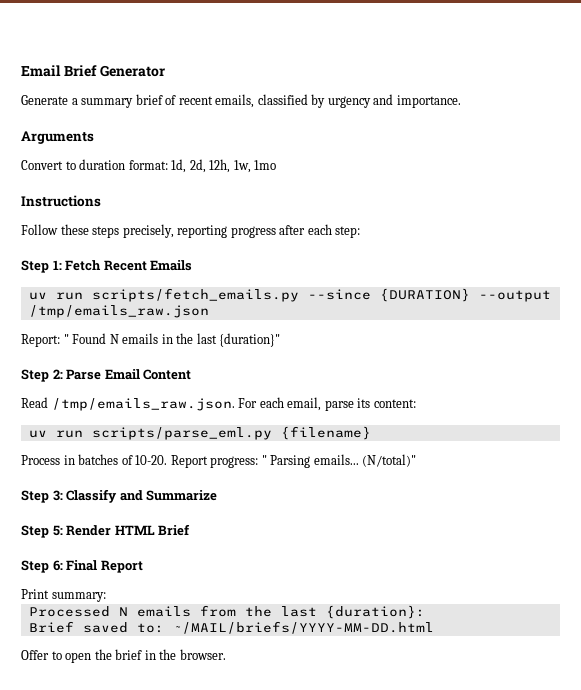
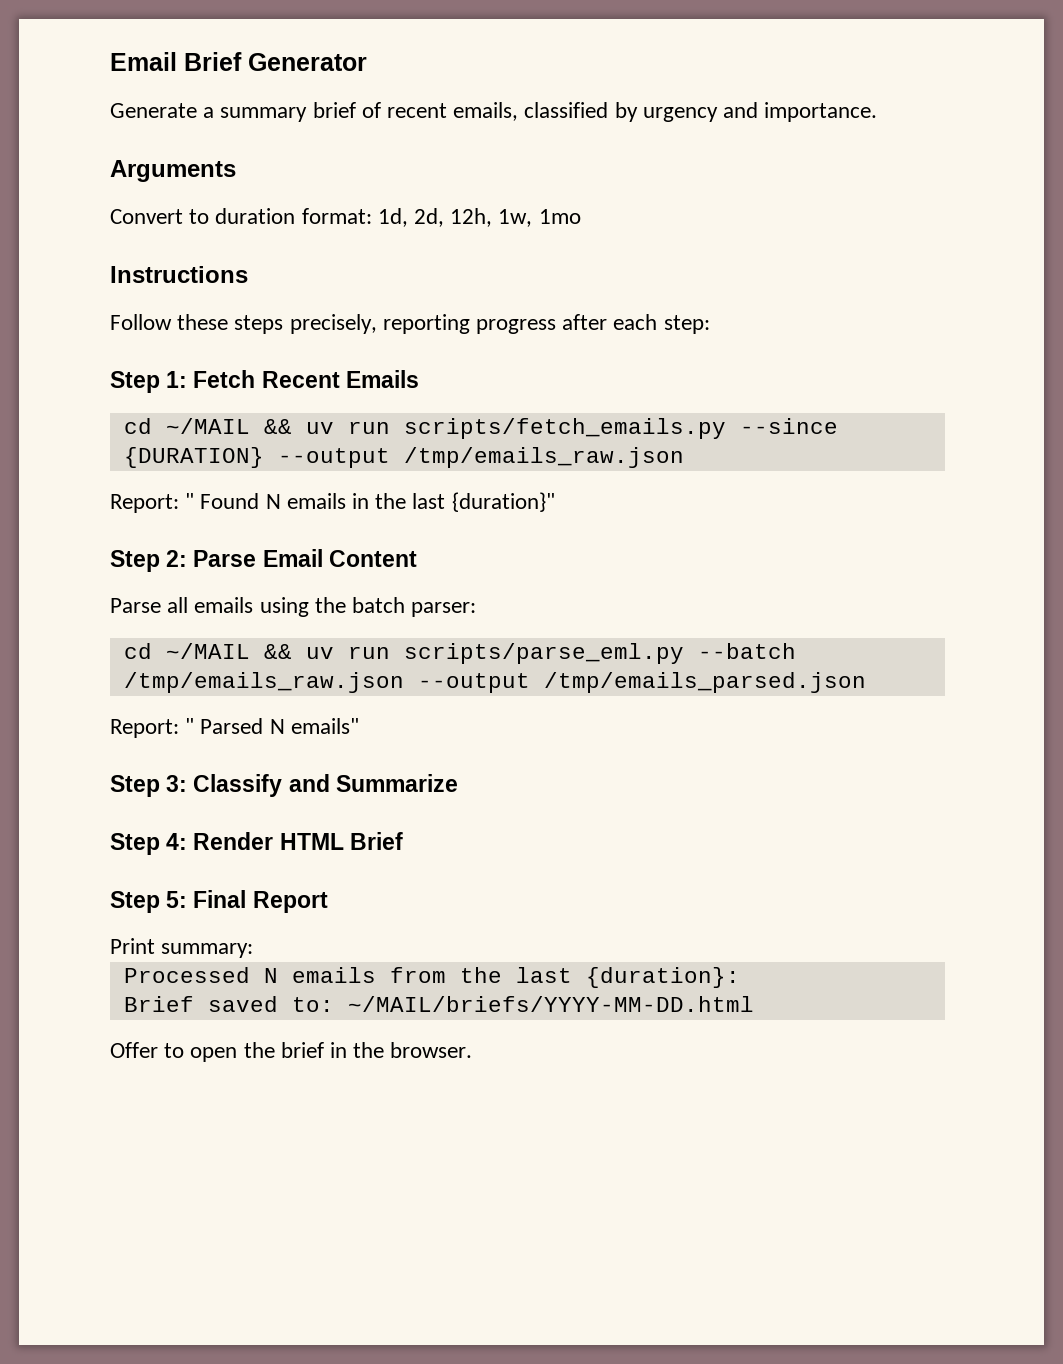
- uv run scripts/fetch_emails.py --since {DURATION} --output /tmp/emails_raw.json
+ cd ~/MAIL && uv run scripts/fetch_emails.py --since {DURATION} --output /tmp/emails_raw.json
- Read /tmp/emails_raw.json. For each email, parse its content:
- uv run scripts/parse_eml.py {filename}
- Process in batches of 10-20. Report progress: " Parsing emails... (N/total)"
+ Parse all emails using the batch parser:
+ cd ~/MAIL && uv run scripts/parse_eml.py --batch /tmp/emails_raw.json --output /tmp/emails_parsed.json
+ Report: " Parsed N emails"
- Step 5: Render HTML Brief
+ Step 4: Render HTML Brief
- Step 6: Final Report
+ Step 5: Final Report

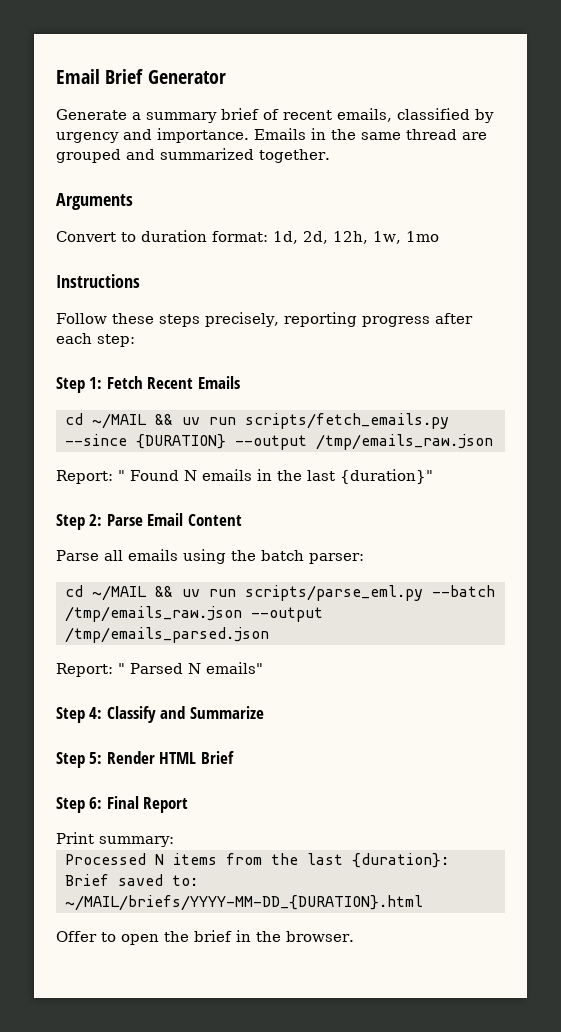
+ Emails in the same thread are grouped and summarized together.
- Step 3: Classify and Summarize
+ Step 4: Classify and Summarize
- Step 4: Render HTML Brief
+ Step 5: Render HTML Brief
- Step 5: Final Report
+ Step 6: Final Report
- Processed N emails from the last {duration}:
+ Processed N items from the last {duration}:
- Brief saved to: ~/MAIL/briefs/YYYY-MM-DD.html
+ Brief saved to: ~/MAIL/briefs/YYYY-MM-DD_{DURATION}.html

